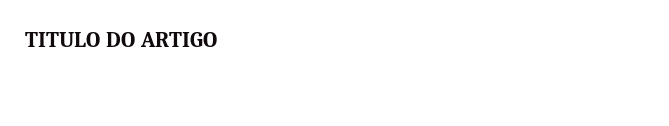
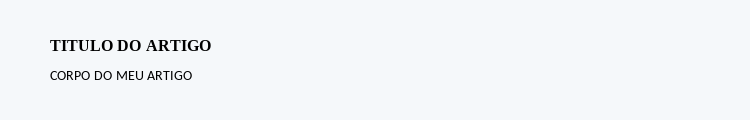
+ CORPO DO MEU ARTIGO

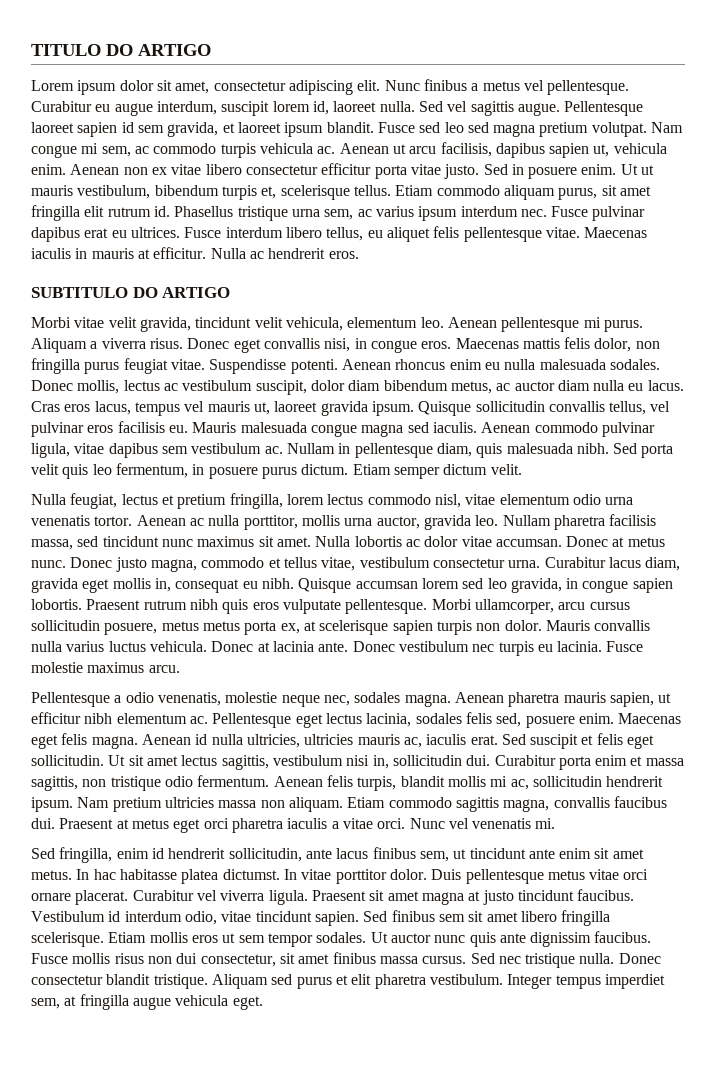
- CORPO DO MEU ARTIGO
+ Lorem ipsum dolor sit amet, consectetur adipiscing elit. Nunc finibus a metus vel pellentesque. Curabitur eu augue interdum, suscipit lorem id, laoreet nulla. Sed vel sagittis augue. Pellentesque laoreet sapien id sem gravida, et laoreet ipsum blandit. Fusce sed leo sed magna pretium volutpat. Nam congue mi sem, ac commodo turpis vehicula ac. Aenean ut arcu facilisis, dapibus sapien ut, vehicula enim. Aenean non ex vitae libero consectetur efficitur porta vitae justo. Sed in posuere enim. Ut ut mauris vestibulum, bibendum turpis et, scelerisque tellus. Etiam commodo aliquam purus, sit amet fringilla elit rutrum id. Phasellus tristique urna sem, ac varius ipsum interdum nec. Fusce pulvinar dapibus erat eu ultrices. Fusce interdum libero tellus, eu aliquet felis pellentesque vitae. Maecenas iaculis in mauris at efficitur. Nulla ac hendrerit eros.
+ SUBTITULO DO ARTIGO
+ Morbi vitae velit gravida, tincidunt velit vehicula, elementum leo. Aenean pellentesque mi purus. Aliquam a viverra risus. Donec eget convallis nisi, in congue eros. Maecenas mattis felis dolor, non fringilla purus feugiat vitae. Suspendisse potenti. Aenean rhoncus enim eu nulla malesuada sodales. Donec mollis, lectus ac vestibulum suscipit, dolor diam bibendum metus, ac auctor diam nulla eu lacus. Cras eros lacus, tempus vel mauris ut, laoreet gravida ipsum. Quisque sollicitudin convallis tellus, vel pulvinar eros facilisis eu. Mauris malesuada congue magna sed iaculis. Aenean commodo pulvinar ligula, vitae dapibus sem vestibulum ac. Nullam in pellentesque diam, quis malesuada nibh. Sed porta velit quis leo fermentum, in posuere purus dictum. Etiam semper dictum velit.
+ Nulla feugiat, lectus et pretium fringilla, lorem lectus commodo nisl, vitae elementum odio urna venenatis tortor. Aenean ac nulla porttitor, mollis urna auctor, gravida leo. Nullam pharetra facilisis massa, sed tincidunt nunc maximus sit amet. Nulla lobortis ac dolor vitae accumsan. Donec at metus nunc. Donec justo magna, commodo et tellus vitae, vestibulum consectetur urna. Curabitur lacus diam, gravida eget mollis in, consequat eu nibh. Quisque accumsan lorem sed leo gravida, in congue sapien lobortis. Praesent rutrum nibh quis eros vulputate pellentesque. Morbi ullamcorper, arcu cursus sollicitudin posuere, metus metus porta ex, at scelerisque sapien turpis non dolor. Mauris convallis nulla varius luctus vehicula. Donec at lacinia ante. Donec vestibulum nec turpis eu lacinia. Fusce molestie maximus arcu.
+ Pellentesque a odio venenatis, molestie neque nec, sodales magna. Aenean pharetra mauris sapien, ut efficitur nibh elementum ac. Pellentesque eget lectus lacinia, sodales felis sed, posuere enim. Maecenas eget felis magna. Aenean id nulla ultricies, ultricies mauris ac, iaculis erat. Sed suscipit et felis eget sollicitudin. Ut sit amet lectus sagittis, vestibulum nisi in, sollicitudin dui. Curabitur porta enim et massa sagittis, non tristique odio fermentum. Aenean felis turpis, blandit mollis mi ac, sollicitudin hendrerit ipsum. Nam pretium ultricies massa non aliquam. Etiam commodo sagittis magna, convallis faucibus dui. Praesent at metus eget orci pharetra iaculis a vitae orci. Nunc vel venenatis mi.
+ Sed fringilla, enim id hendrerit sollicitudin, ante lacus finibus sem, ut tincidunt ante enim sit amet metus. In hac habitasse platea dictumst. In vitae porttitor dolor. Duis pellentesque metus vitae orci ornare placerat. Curabitur vel viverra ligula. Praesent sit amet magna at justo tincidunt faucibus. Vestibulum id interdum odio, vitae tincidunt sapien. Sed finibus sem sit amet libero fringilla scelerisque. Etiam mollis eros ut sem tempor sodales. Ut auctor nunc quis ante dignissim faucibus. Fusce mollis risus non dui consectetur, sit amet finibus massa cursus. Sed nec tristique nulla. Donec consectetur blandit tristique. Aliquam sed purus et elit pharetra vestibulum. Integer tempus imperdiet sem, at fringilla augue vehicula eget.

